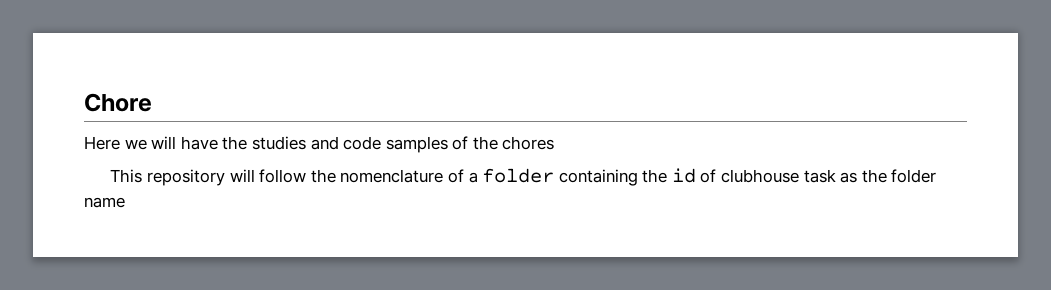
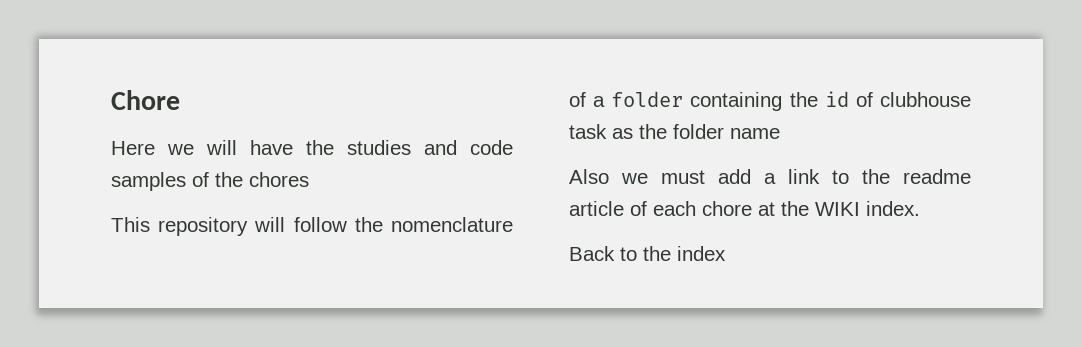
+ Also we must add a link to the readme article of each chore at the WIKI index.
+ Back to the index

